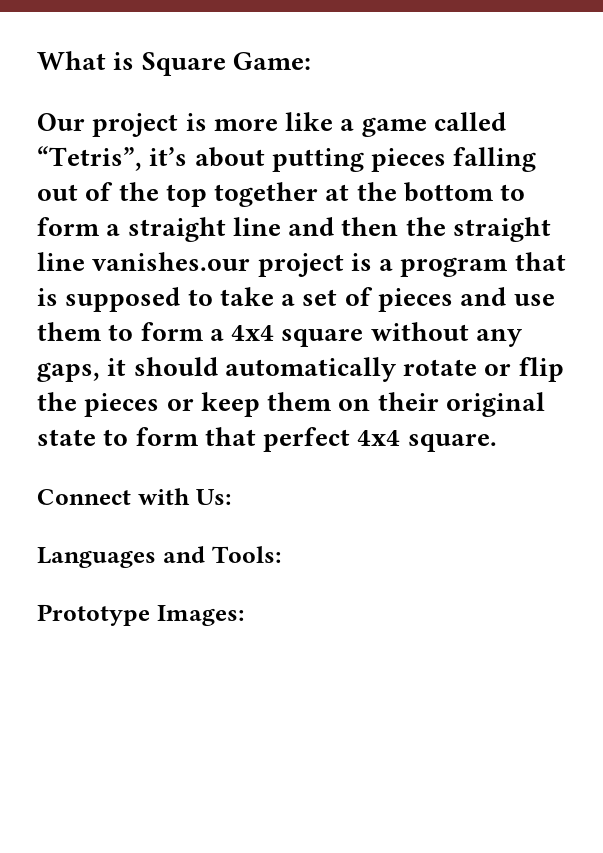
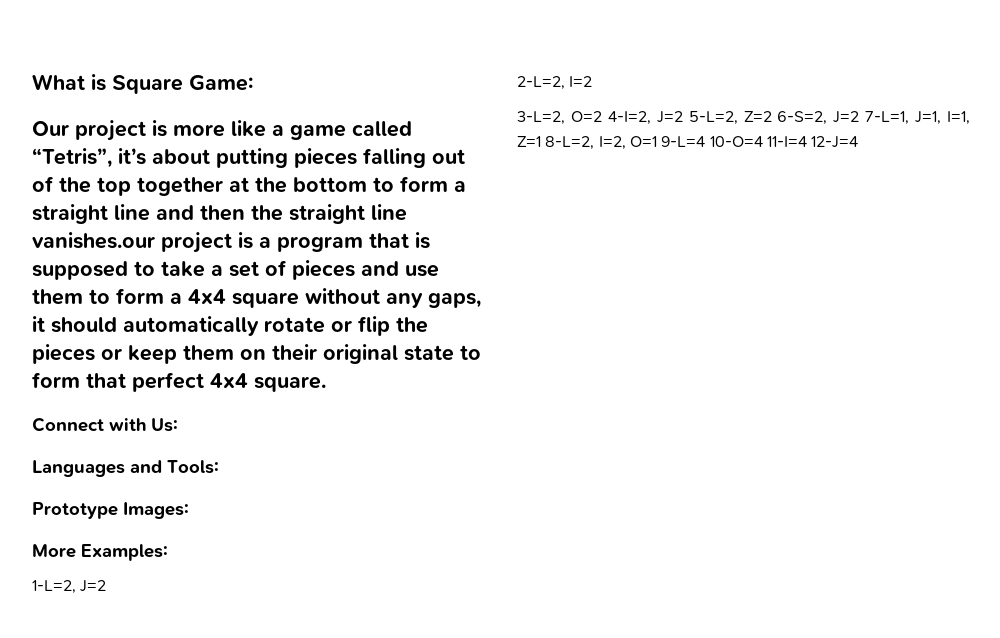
+ More Examples:
+ 1-L=2, J=2
+ 2-L=2, I=2
+ 3-L=2, O=2 4-I=2, J=2 5-L=2, Z=2 6-S=2, J=2 7-L=1, J=1, I=1, Z=1 8-L=2, I=2, O=1 9-L=4 10-O=4 11-I=4 12-J=4

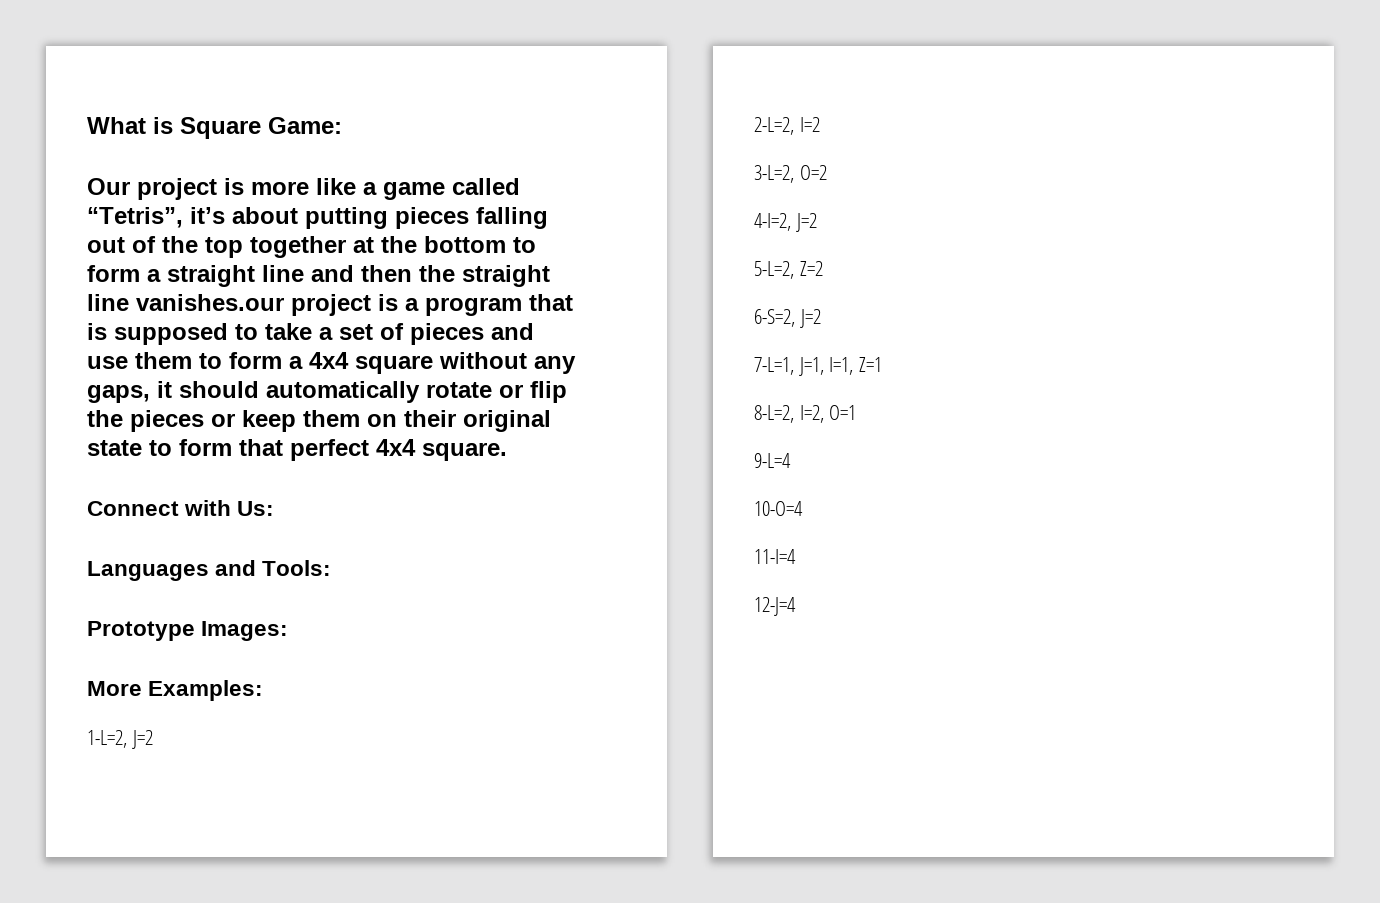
- 3-L=2, O=2 4-I=2, J=2 5-L=2, Z=2 6-S=2, J=2 7-L=1, J=1, I=1, Z=1 8-L=2, I=2, O=1 9-L=4 10-O=4 11-I=4 12-J=4
+ 3-L=2, O=2
+ 4-I=2, J=2
+ 5-L=2, Z=2
+ 6-S=2, J=2
+ 7-L=1, J=1, I=1, Z=1
+ 8-L=2, I=2, O=1
+ 9-L=4
+ 10-O=4
+ 11-I=4
+ 12-J=4

